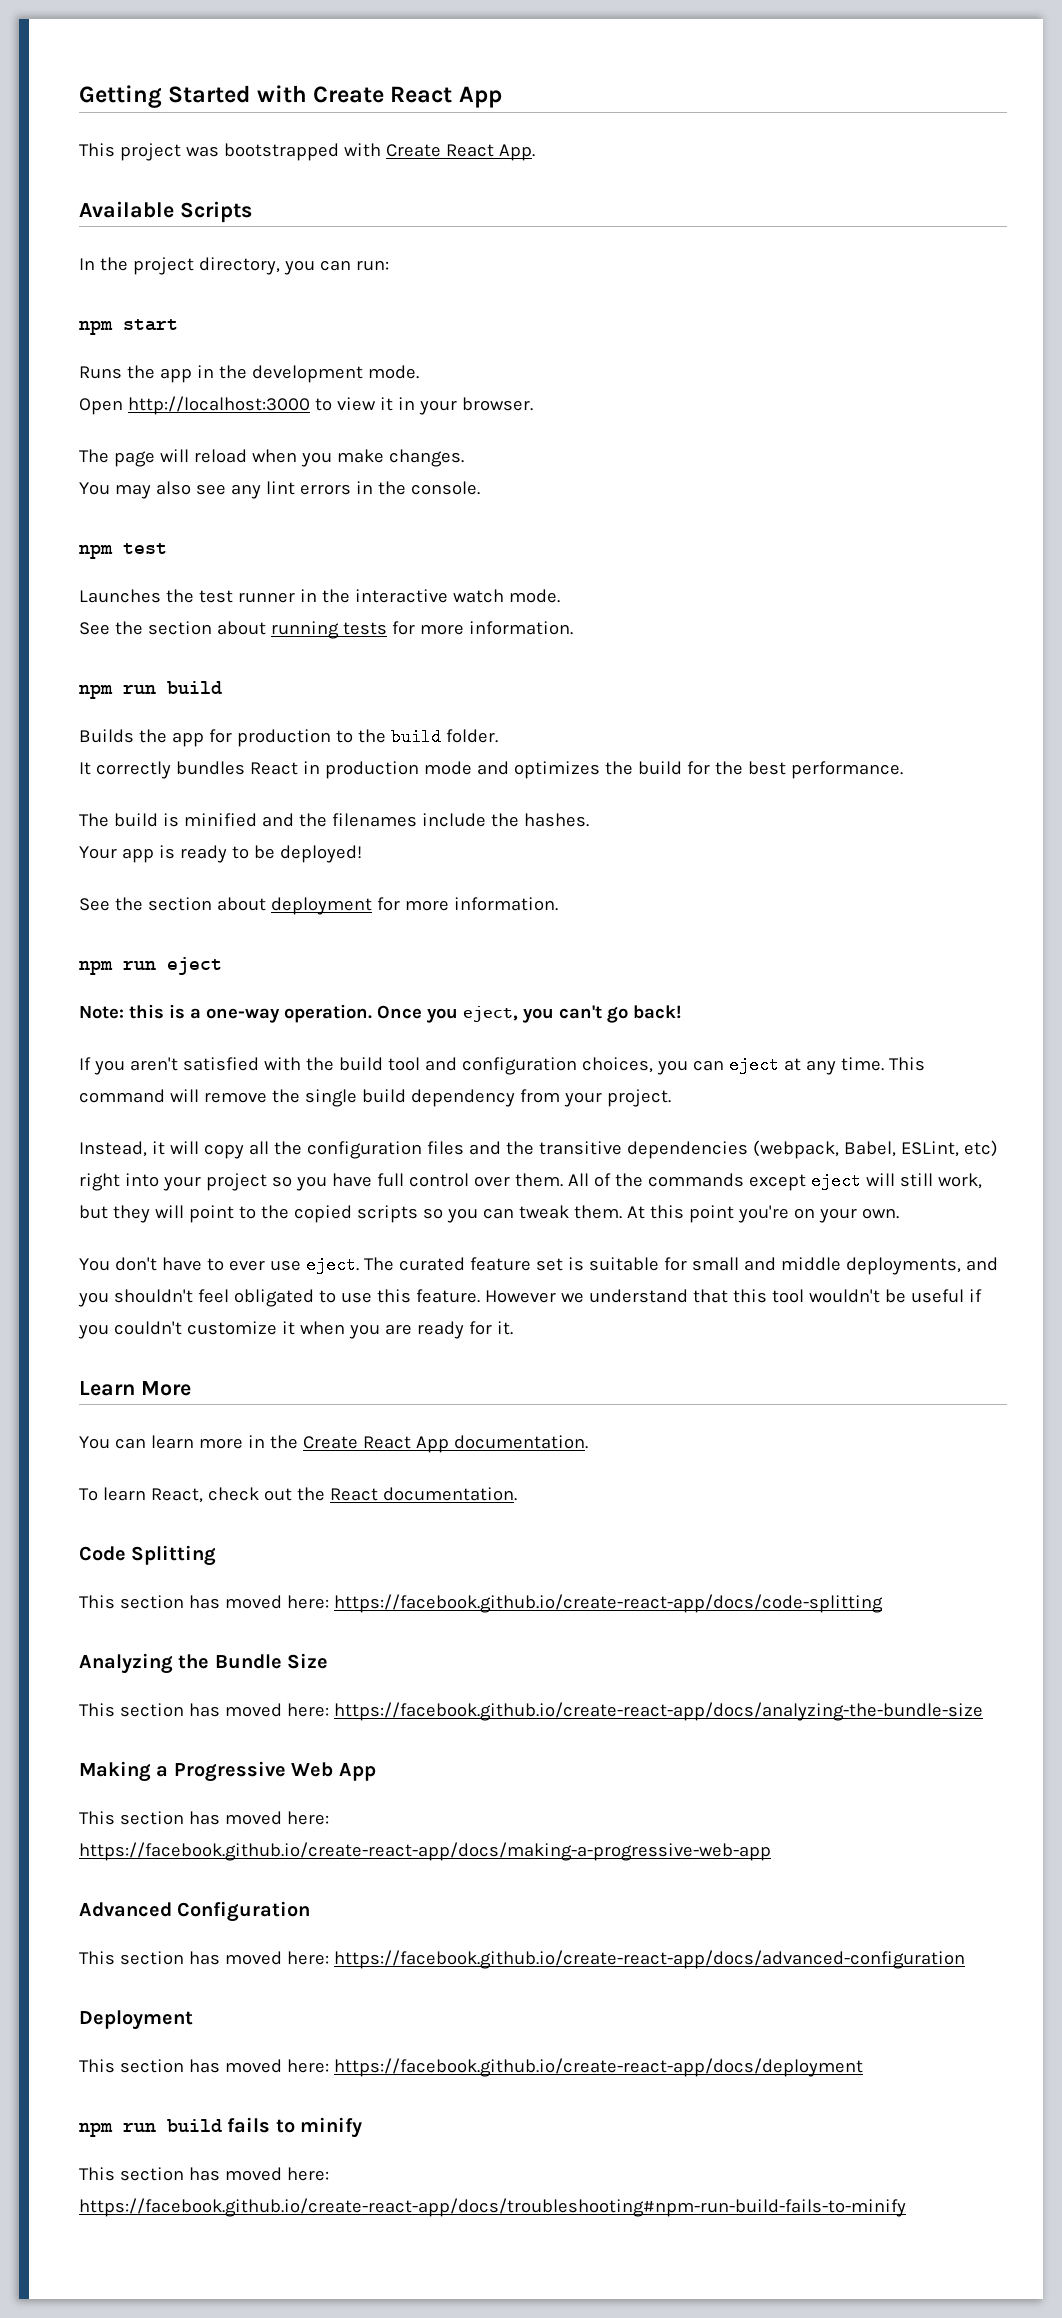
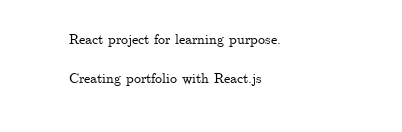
- Getting Started with Create React App
- This project was bootstrapped with Create React App.
- Available Scripts
- In the project directory, you can run:
- npm start
- Runs the app in the development mode.
- Open http://localhost:3000 to view it in your browser.
- The page will reload when you make changes.
- You may also see any lint errors in the console.
- npm test
- Launches the test runner in the interactive watch mode.
- See the section about running tests for more information.
- npm run build
- Builds the app for production to the build folder.
- It correctly bundles React in production mode and optimizes the build for the best performance.
- The build is minified and the filenames include the hashes.
- Your app is ready to be deployed!
- See the section about deployment for more information.
- npm run eject
- Note: this is a one-way operation. Once you eject, you can't go back!
- If you aren't satisfied with the build tool and configuration choices, you can eject at any time. This command will remove the single build dependency from your project.
- Instead, it will copy all the configuration files and the transitive dependencies (webpack, Babel, ESLint, etc) right into your project so you have full control over them. All of the commands except eject will still work, but they will point to the copied scripts so you can tweak them. At this point you're on your own.
- You don't have to ever use eject. The curated feature set is suitable for small and middle deployments, and you shouldn't feel obligated to use this feature. However we understand that this tool wouldn't be useful if you couldn't customize it when you are ready for it.
- Learn More
- You can learn more in the Create React App documentation.
- To learn React, check out the React documentation.
- Code Splitting
- This section has moved here: https://facebook.github.io/create-react-app/docs/code-splitting
- Analyzing the Bundle Size
- This section has moved here: https://facebook.github.io/create-react-app/docs/analyzing-the-bundle-size
- Making a Progressive Web App
- This section has moved here: https://facebook.github.io/create-react-app/docs/making-a-progressive-web-app
- Advanced Configuration
- This section has moved here: https://facebook.github.io/create-react-app/docs/advanced-configuration
- Deployment
- This section has moved here: https://facebook.github.io/create-react-app/docs/deployment
- npm run build fails to minify
- This section has moved here: https://facebook.github.io/create-react-app/docs/troubleshooting#npm-run-build-fails-to-minify
+ React project for learning purpose.
+ Creating portfolio with React.js

